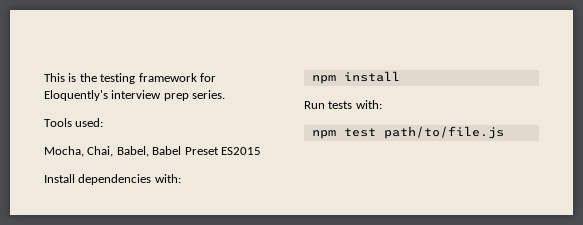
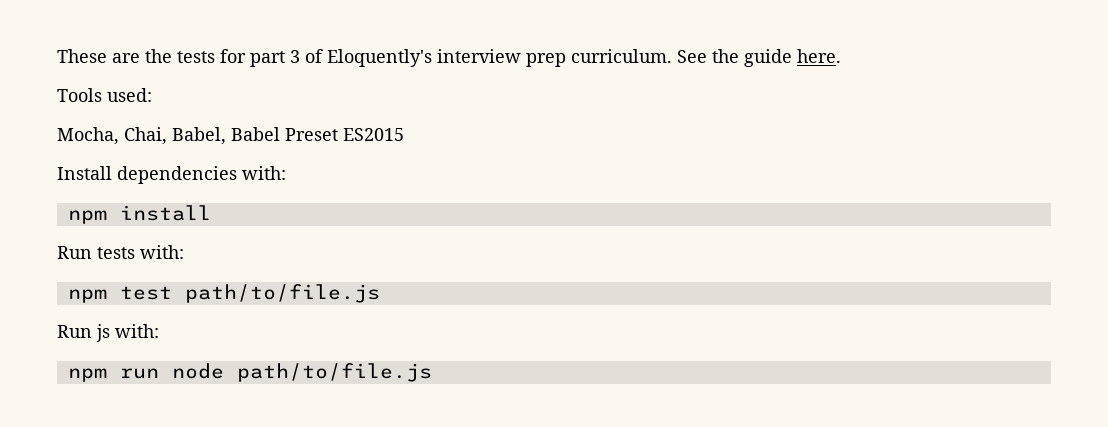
- This is the testing framework for Eloquently's interview prep series.
+ These are the tests for part 3 of Eloquently's interview prep curriculum. See the guide here.
+ Run js with:
+ npm run node path/to/file.js

